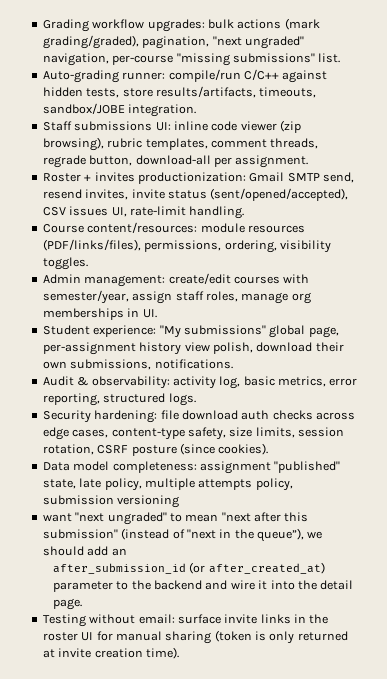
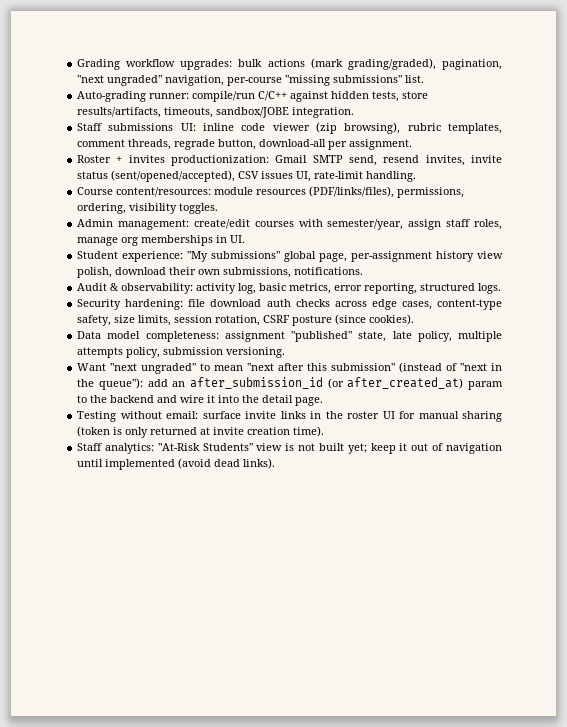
- Data model completeness: assignment "published" state, late policy, multiple attempts policy, submission versioning
- want "next ungraded" to mean "next after this submission" (instead of "next in the queue”), we should add an
- after_submission_id (or after_created_at) parameter to the backend and wire it into the detail page.
+ Data model completeness: assignment "published" state, late policy, multiple attempts policy, submission versioning.
+ Want "next ungraded" to mean "next after this submission" (instead of "next in the queue"): add an after_submission_id (or after_created_at) param to the backend and wire it into the detail page.
+ Staff analytics: "At-Risk Students" view is not built yet; keep it out of navigation until implemented (avoid dead links).

